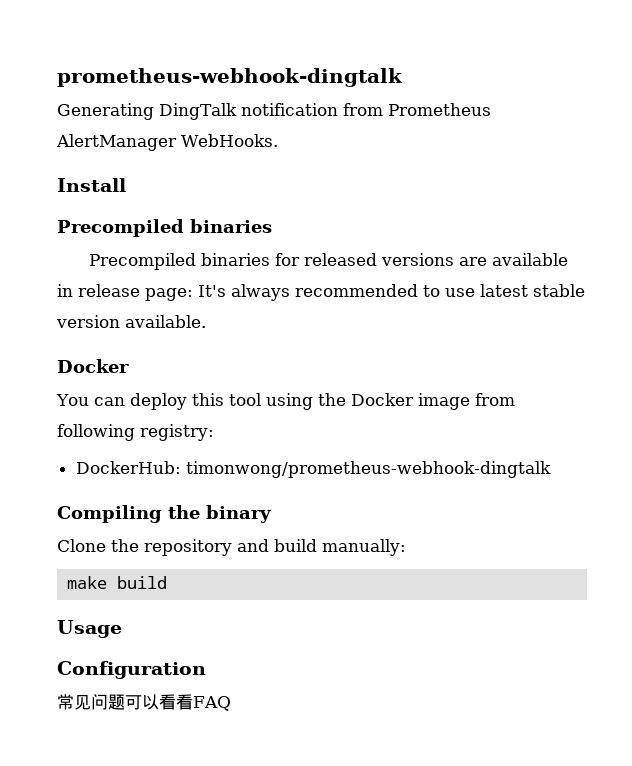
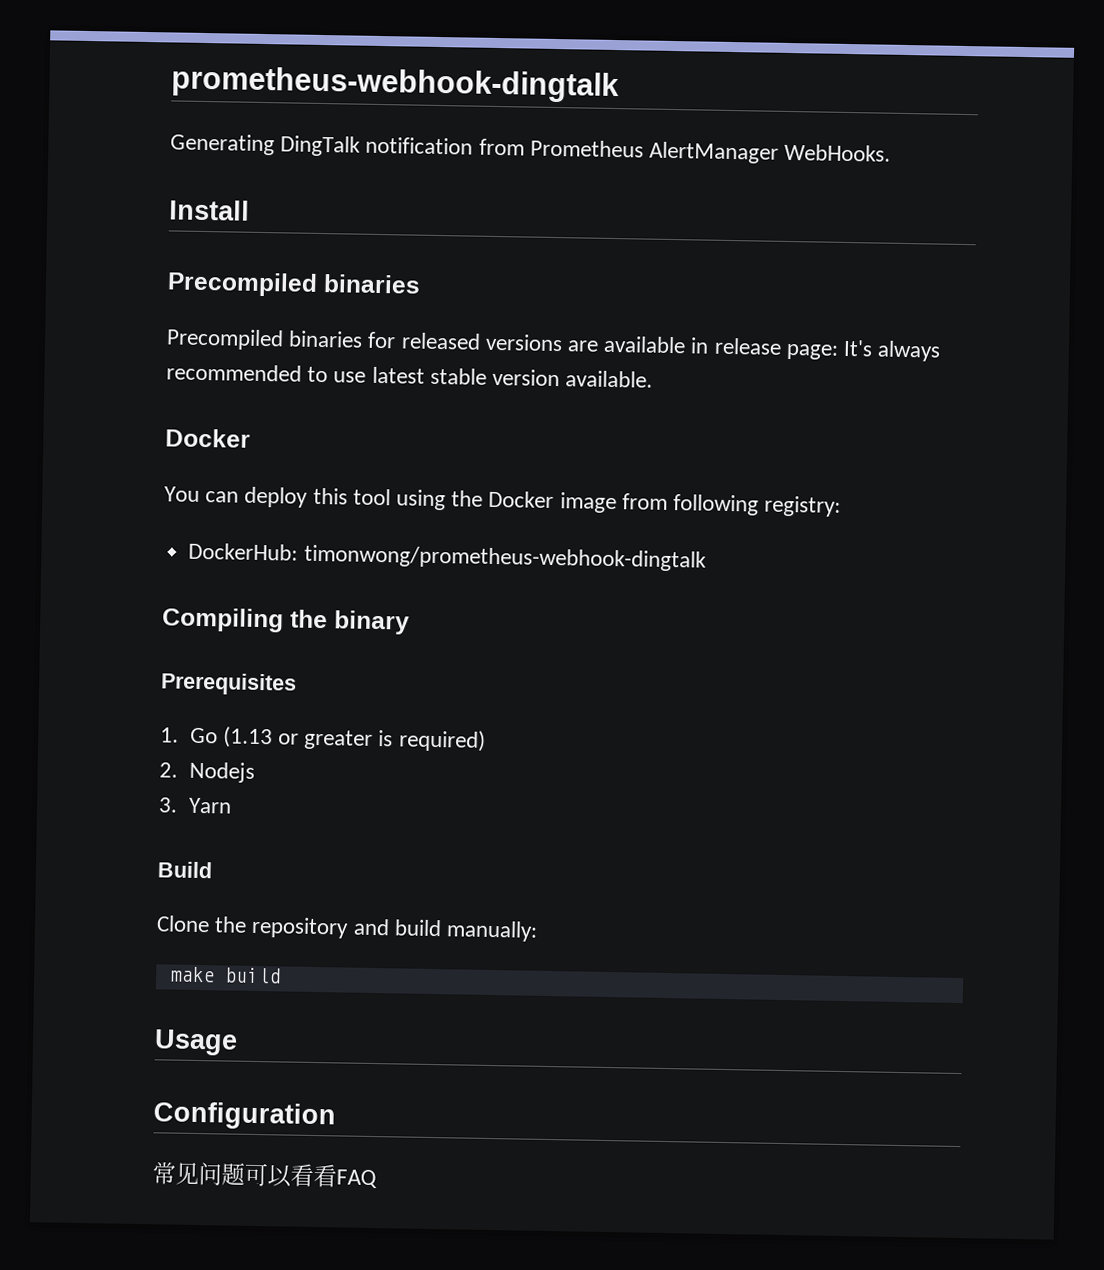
+ Prerequisites
+ 1. Go (1.13 or greater is required)
+ 2. Nodejs
+ 3. Yarn
+ Build

